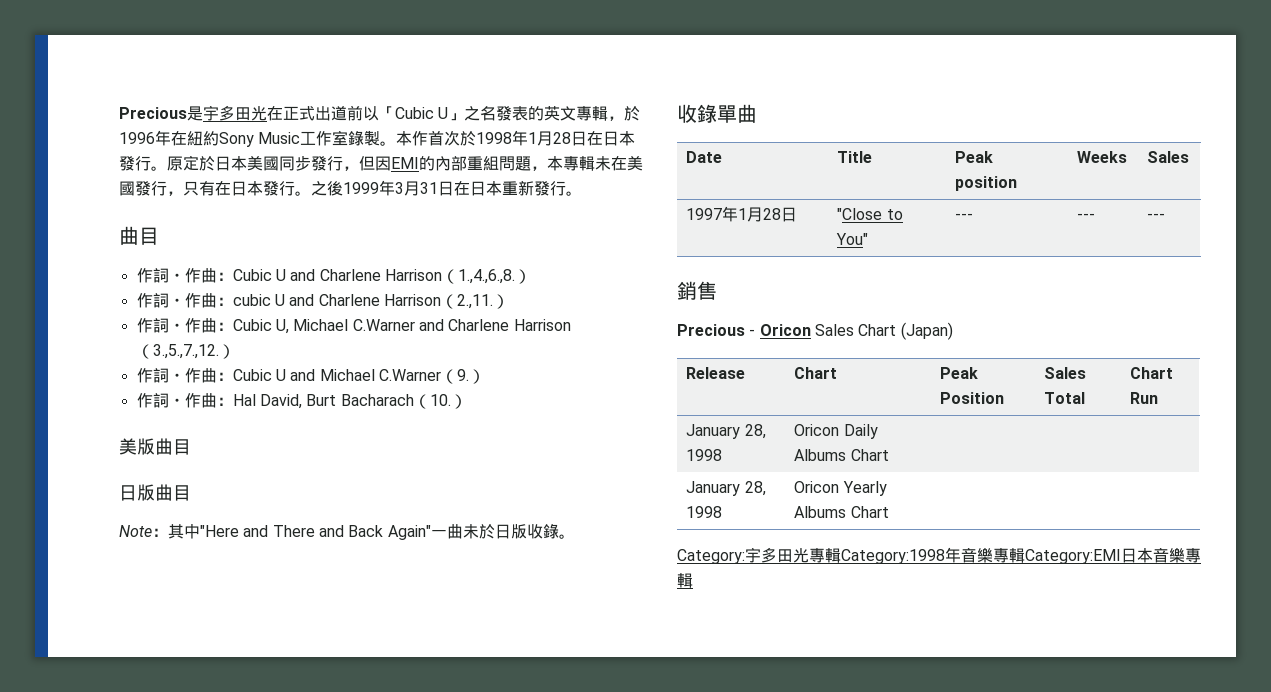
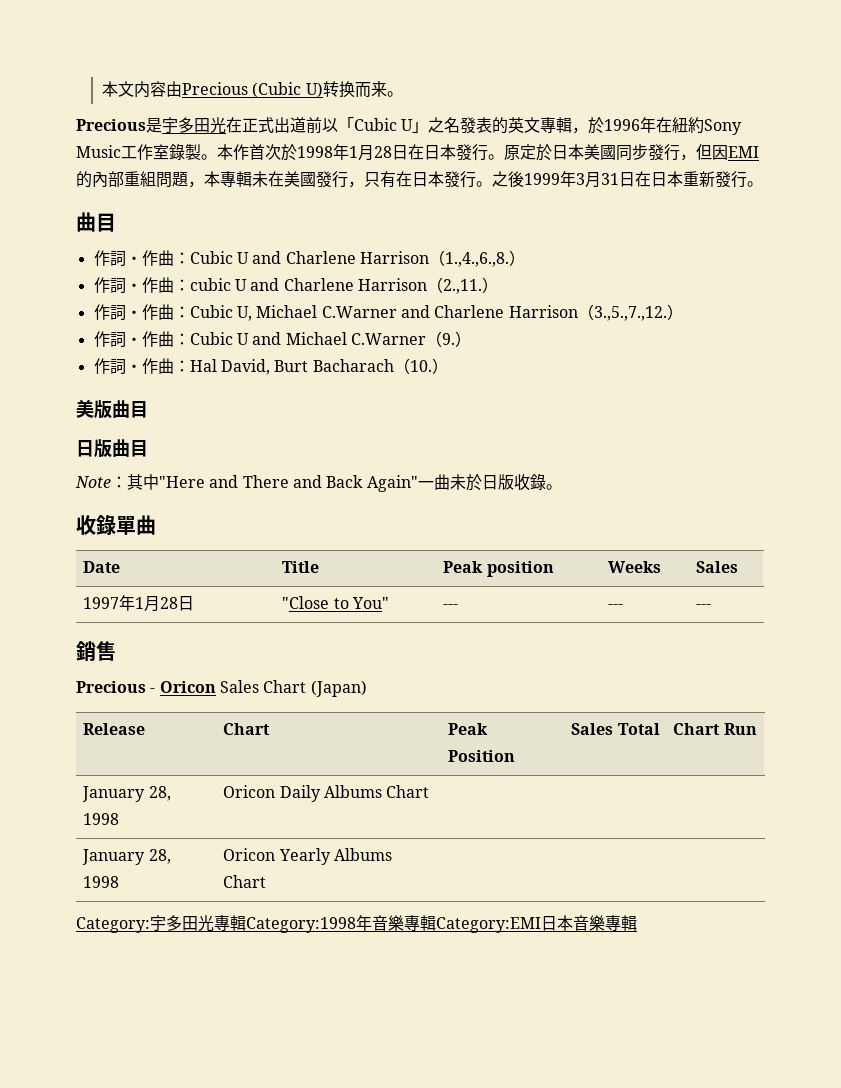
+ 本文内容由Precious (Cubic U)转换而来。

